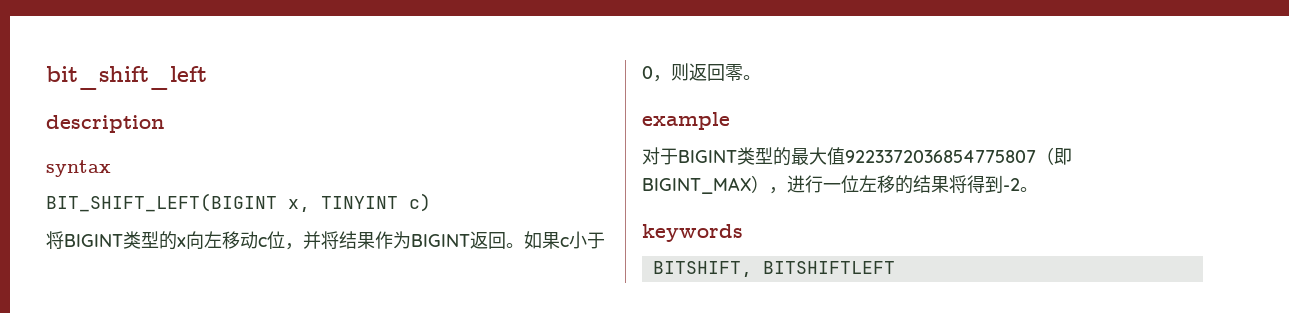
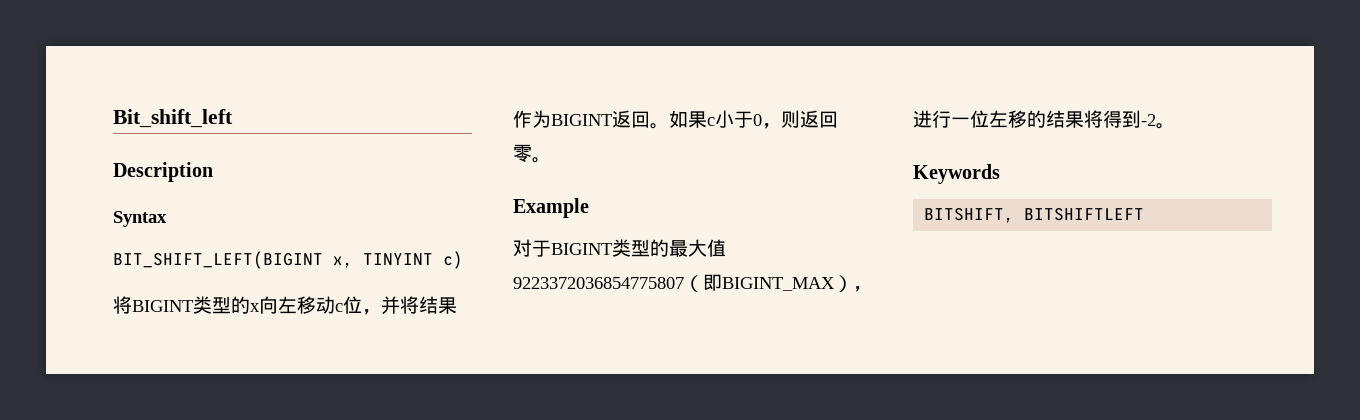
- bit_shift_left
- description
- syntax
+ Bit_shift_left
+ Description
+ Syntax
- example
+ Example
- keywords
+ Keywords

